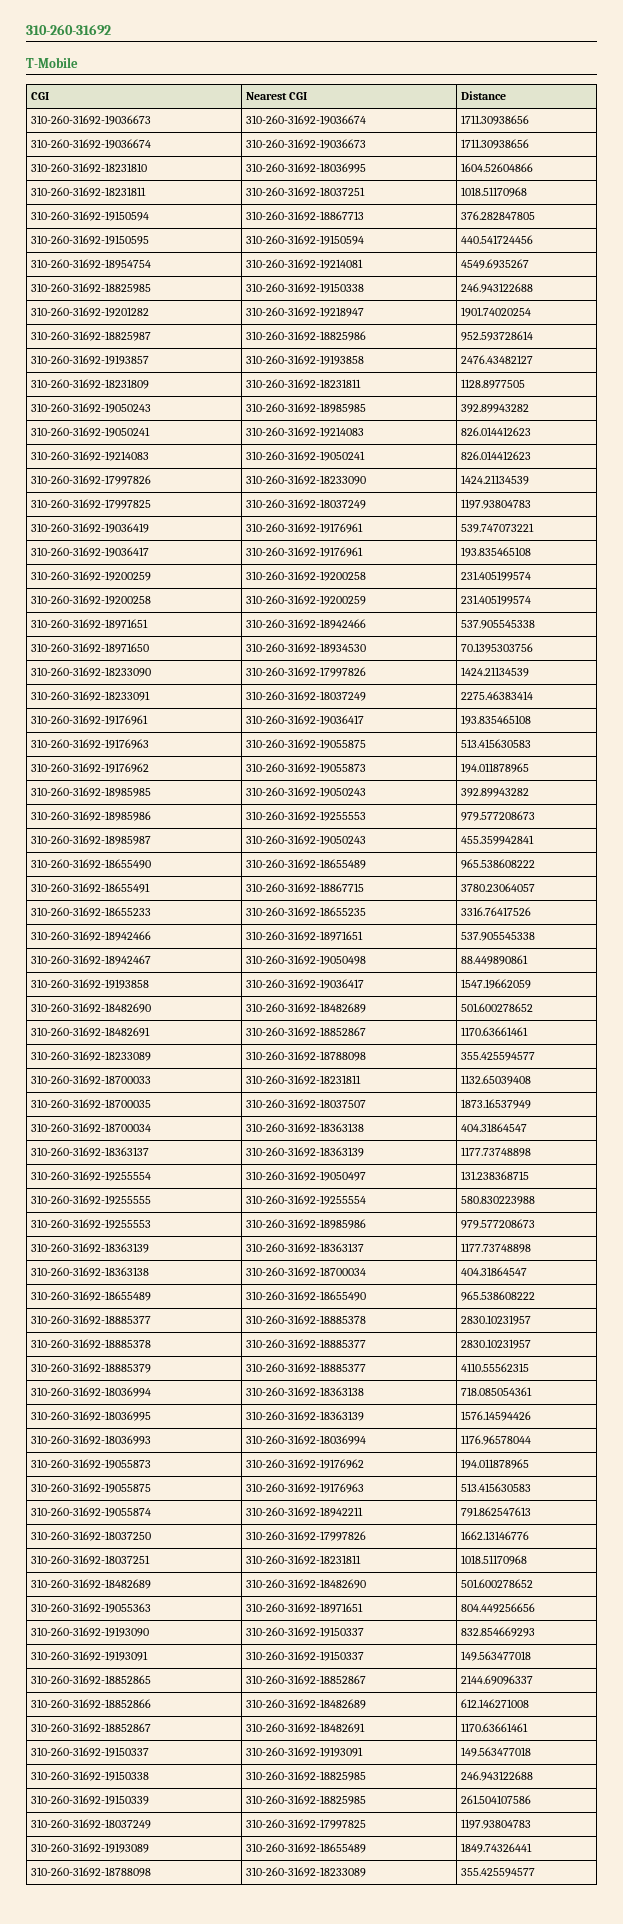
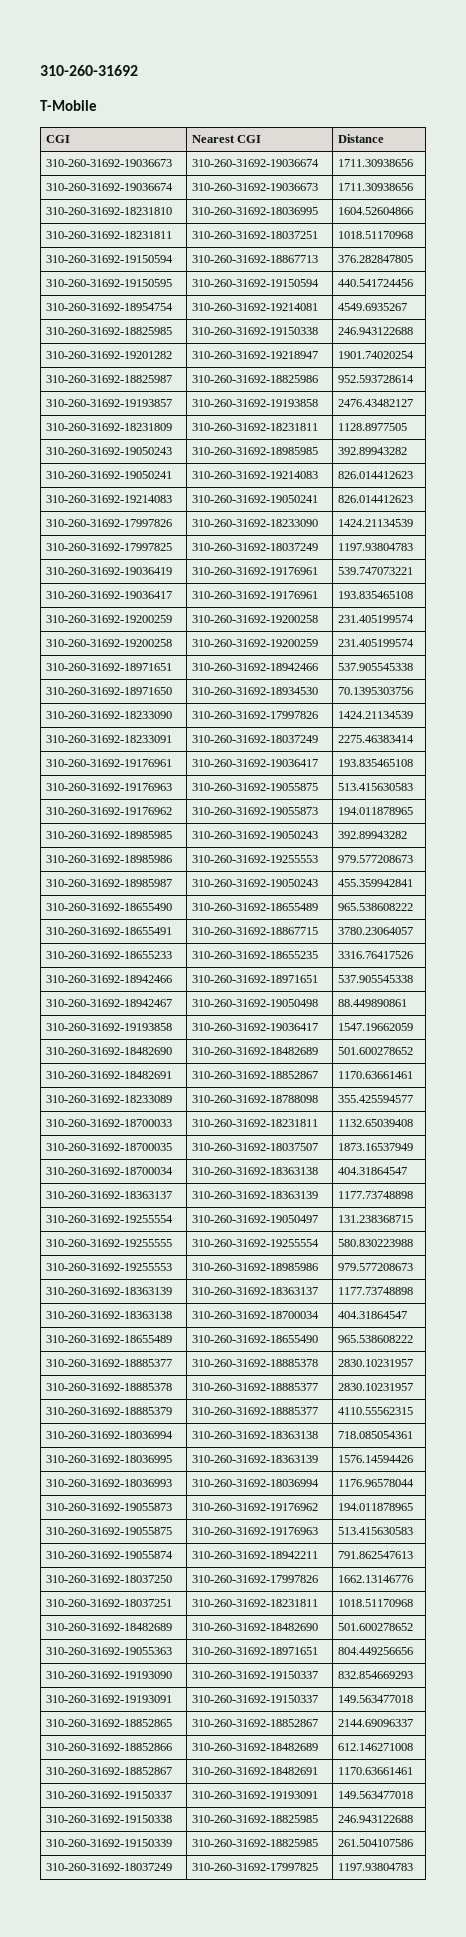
- 310-260-31692-19193089 | 310-260-31692-18655489 | 1849.74326441
- 310-260-31692-18788098 | 310-260-31692-18233089 | 355.425594577

